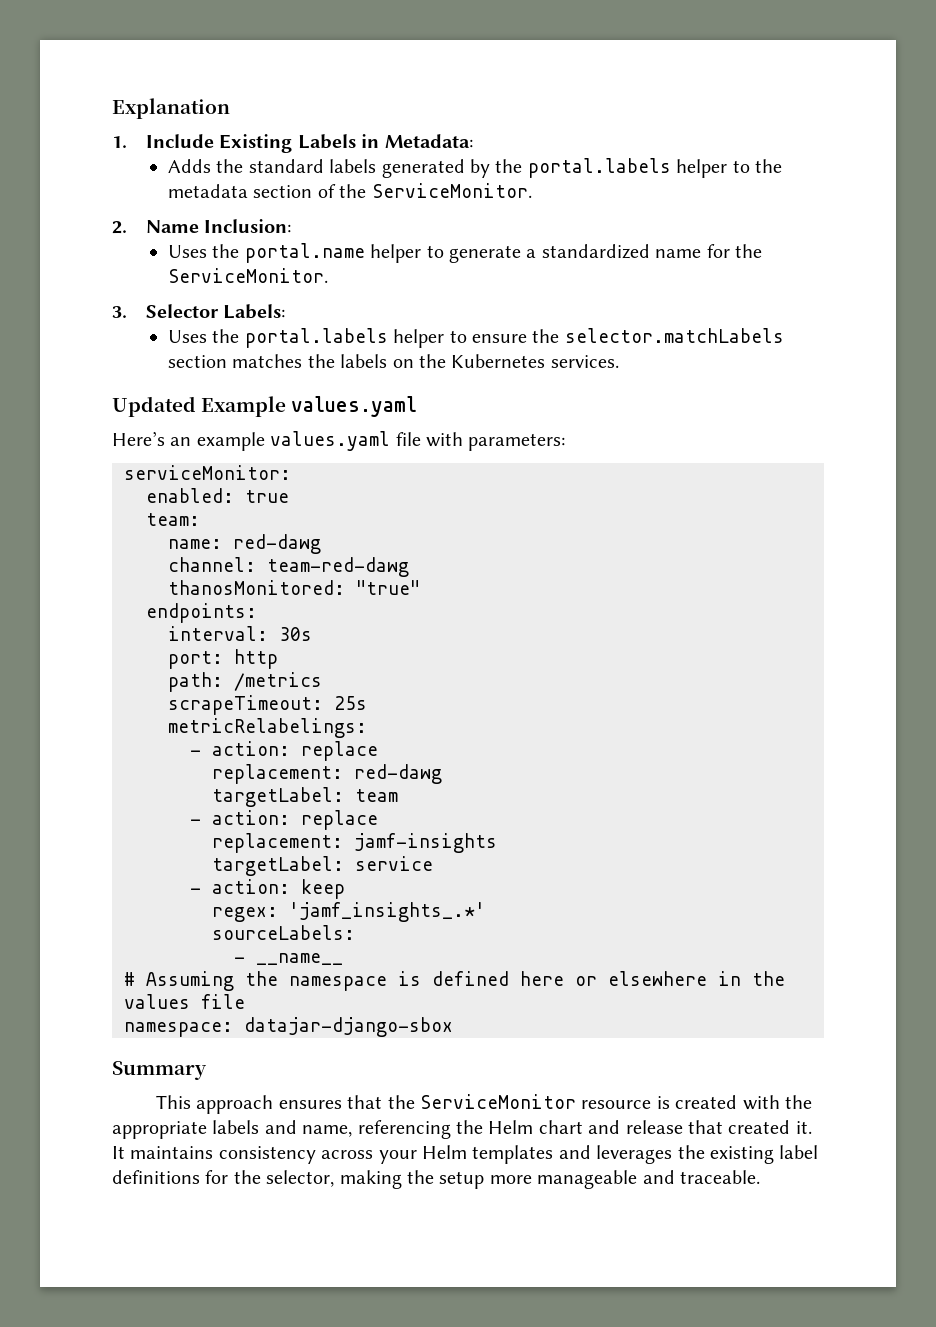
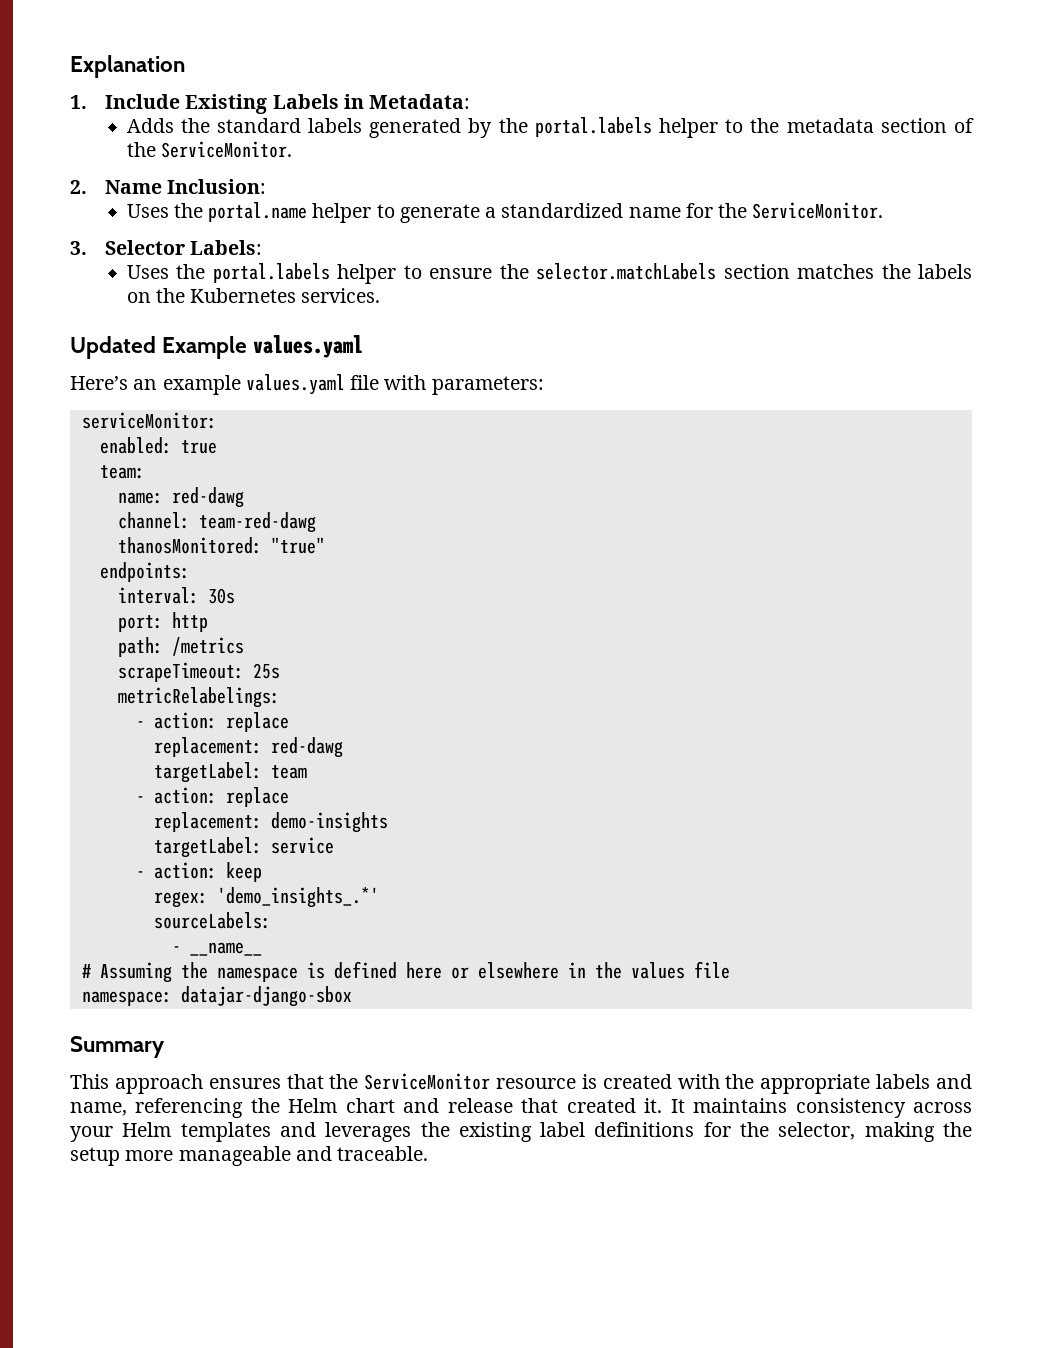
- replacement: jamf-insights
+ replacement: demo-insights
- regex: 'jamf_insights_.*'
+ regex: 'demo_insights_.*'

